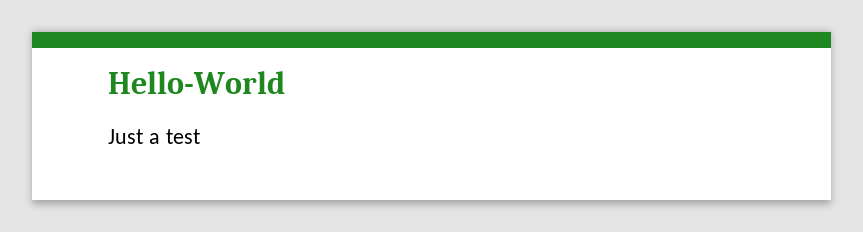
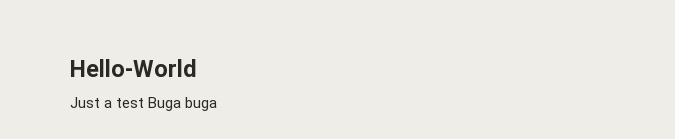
- Just a test
+ Just a test Buga buga

